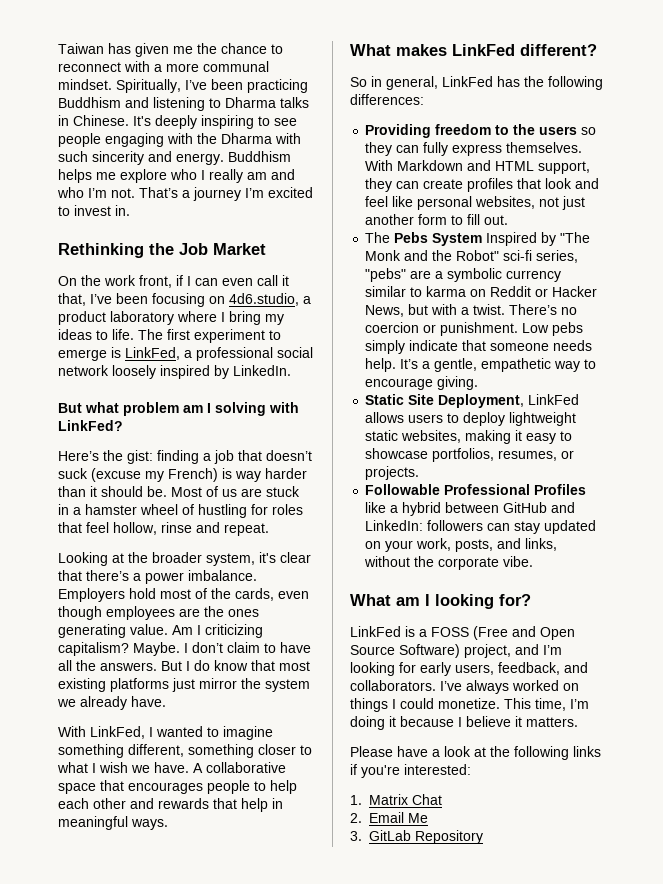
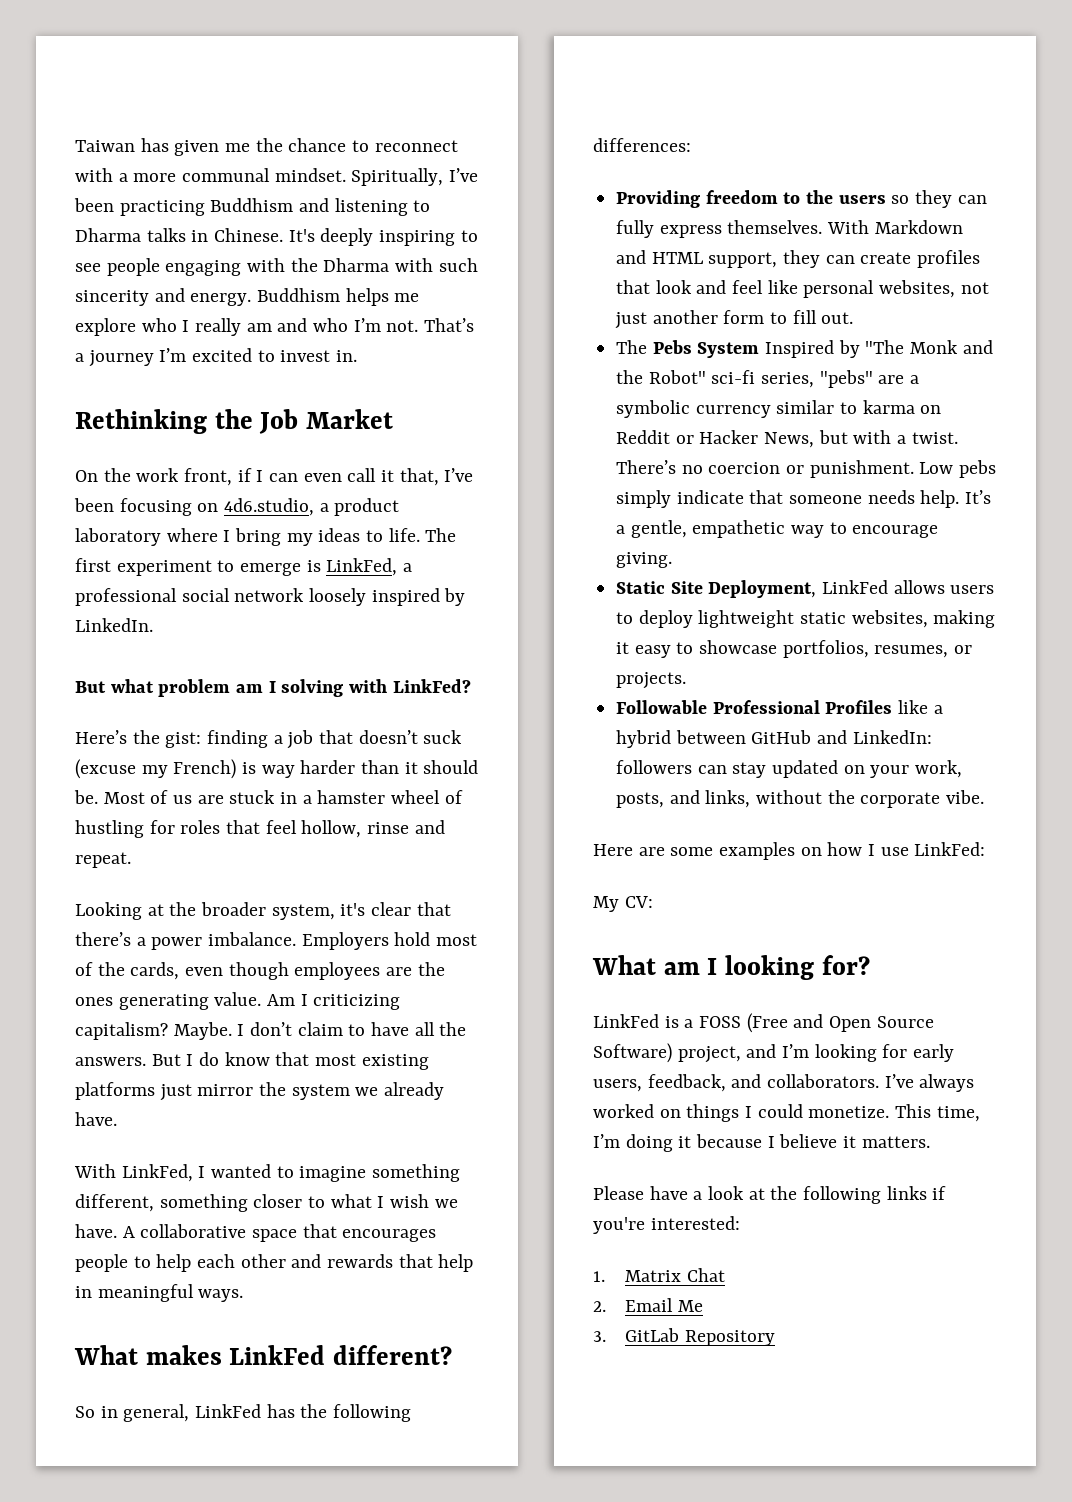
+ Here are some examples on how I use LinkFed:
+ My CV:

